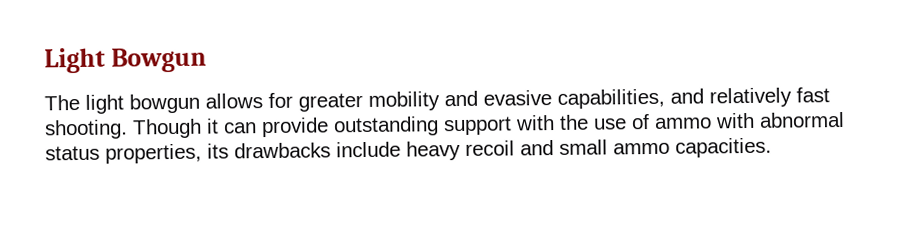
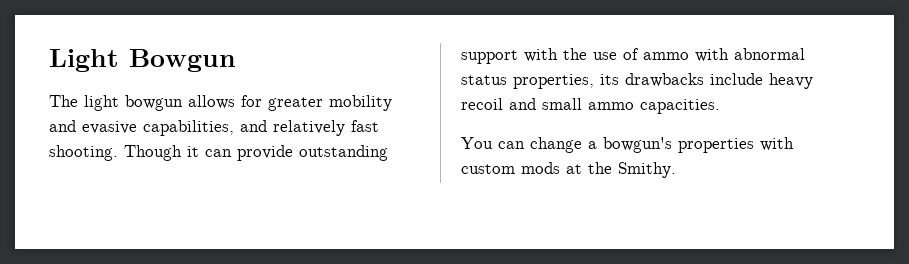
+ You can change a bowgun's properties with custom mods at the Smithy.

